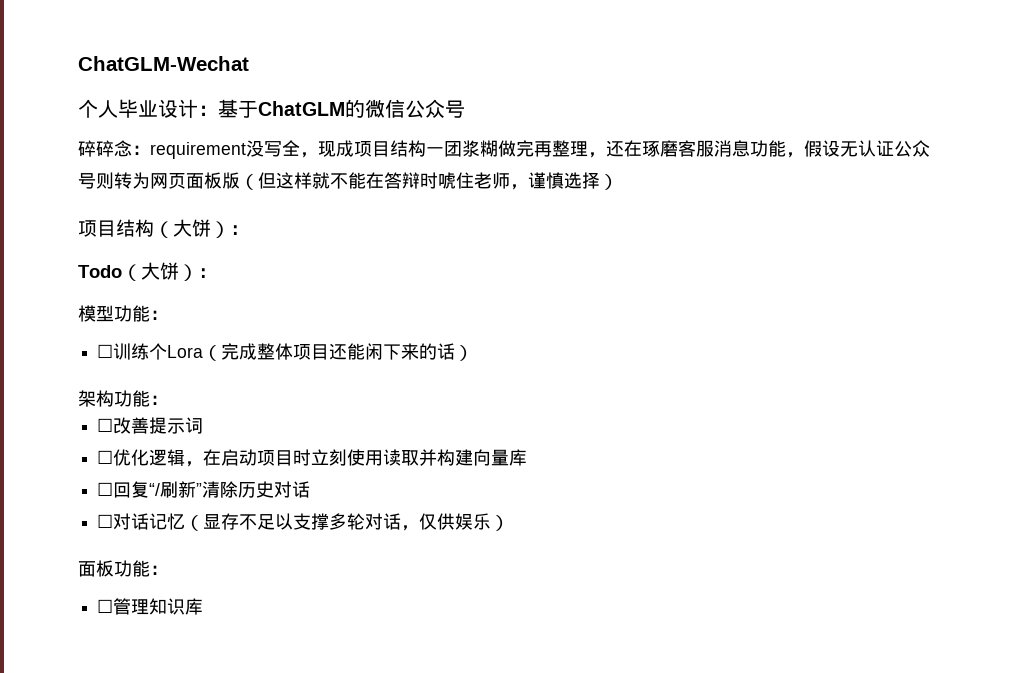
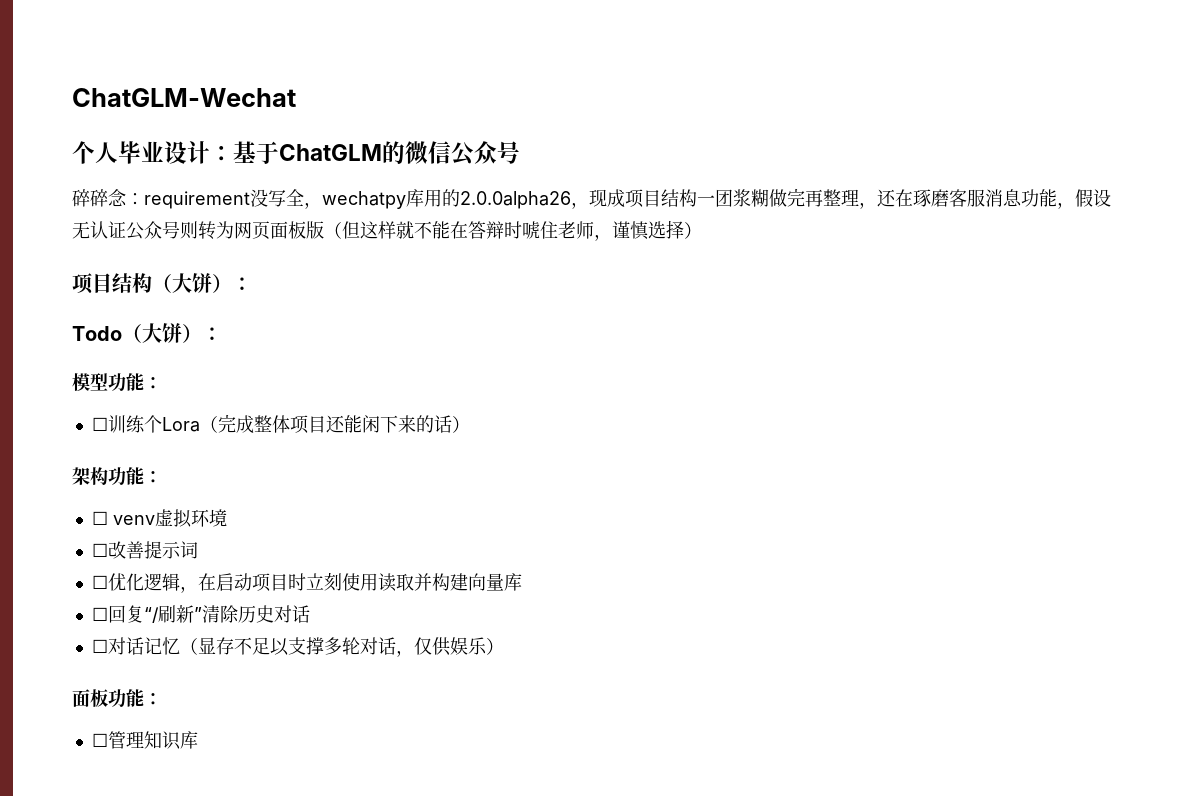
- 碎碎念：requirement没写全，现成项目结构一团浆糊做完再整理，还在琢磨客服消息功能，假设无认证公众号则转为网页面板版（但这样就不能在答辩时唬住老师，谨慎选择）
+ 碎碎念：requirement没写全，wechatpy库用的2.0.0alpha26，现成项目结构一团浆糊做完再整理，还在琢磨客服消息功能，假设无认证公众号则转为网页面板版（但这样就不能在答辩时唬住老师，谨慎选择）
+ ☐ venv虚拟环境

